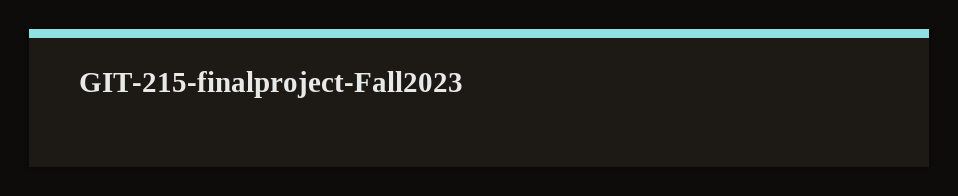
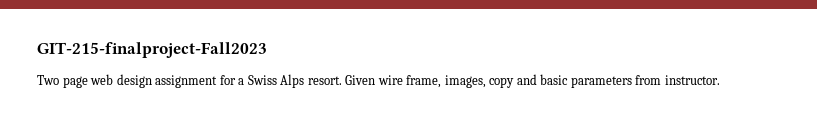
+ Two page web design assignment for a Swiss Alps resort. Given wire frame, images, copy and basic parameters from instructor.

